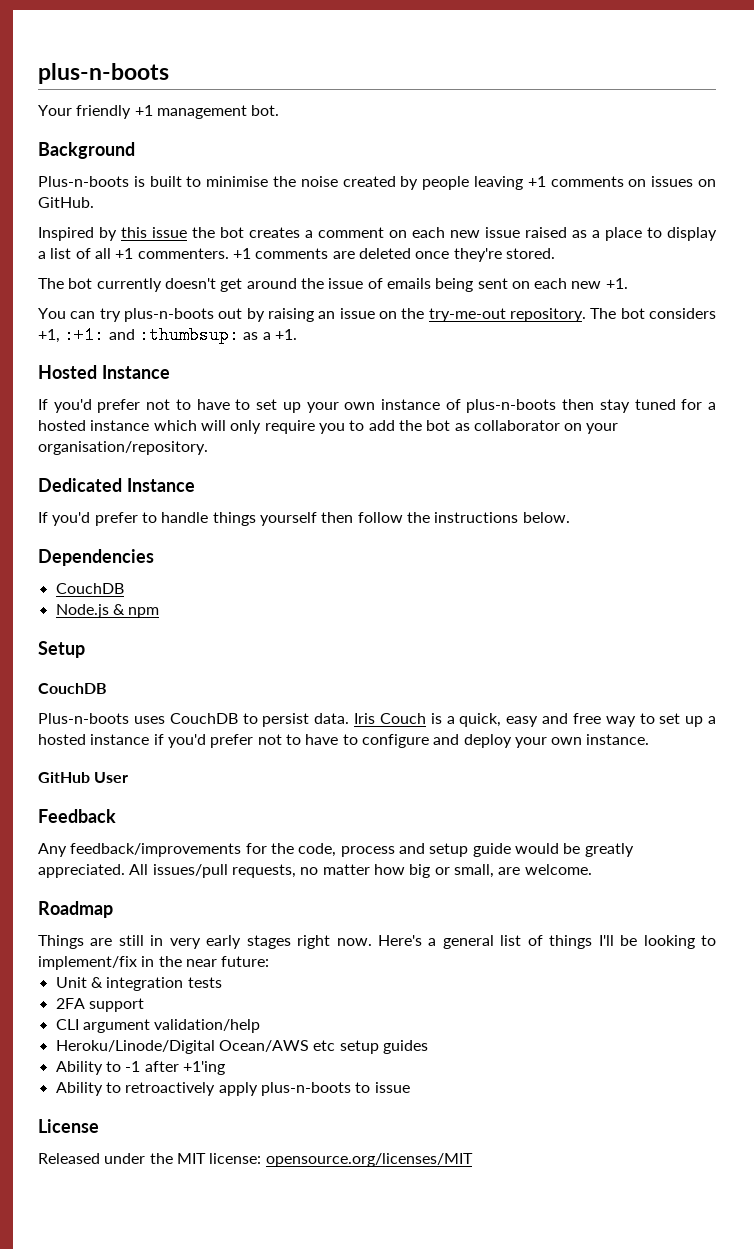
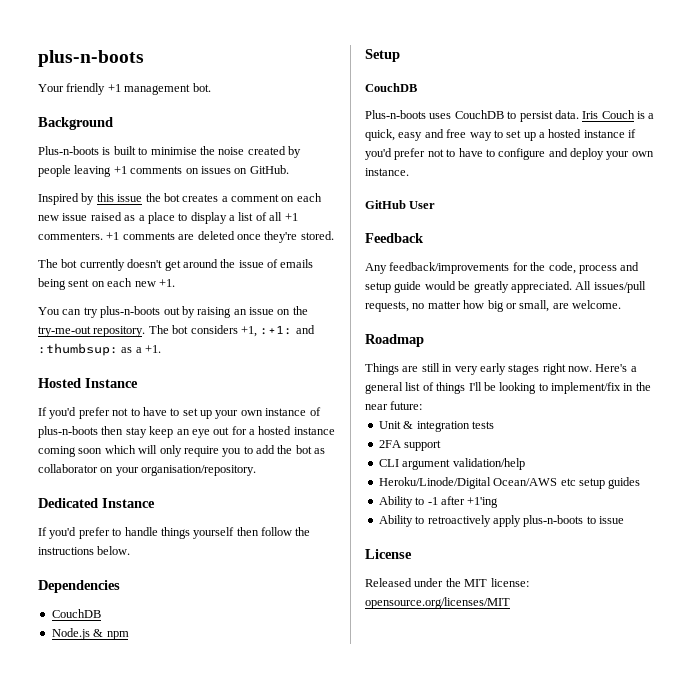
- If you'd prefer not to have to set up your own instance of plus-n-boots then stay tuned for a hosted instance which will only require you to add the bot as collaborator on your organisation/repository.
+ If you'd prefer not to have to set up your own instance of plus-n-boots then stay keep an eye out for a hosted instance coming soon which will only require you to add the bot as collaborator on your organisation/repository.

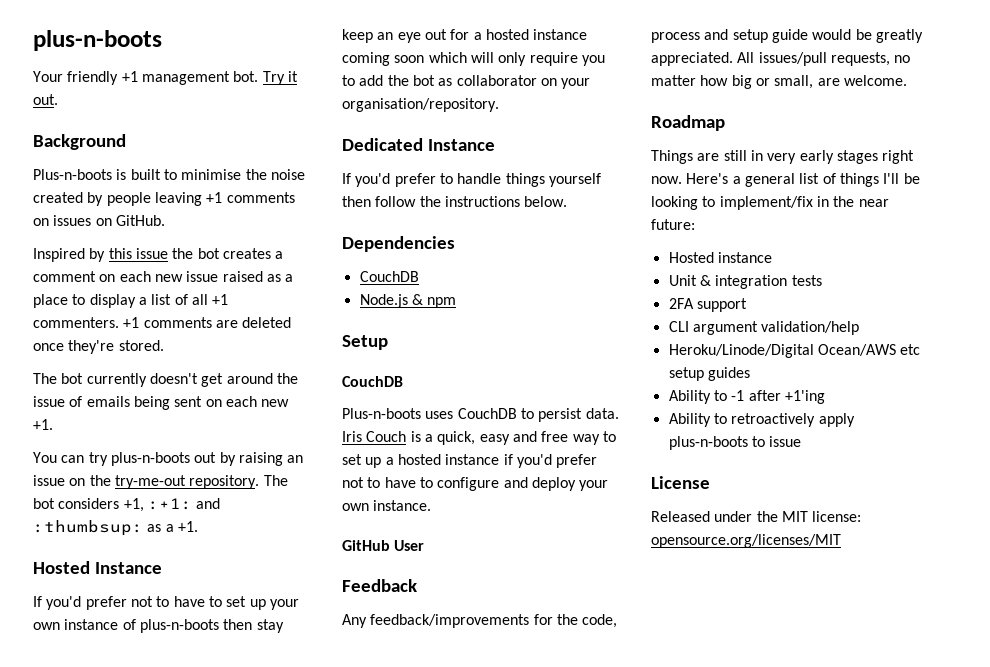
+ Try it out.
+ Hosted instance

